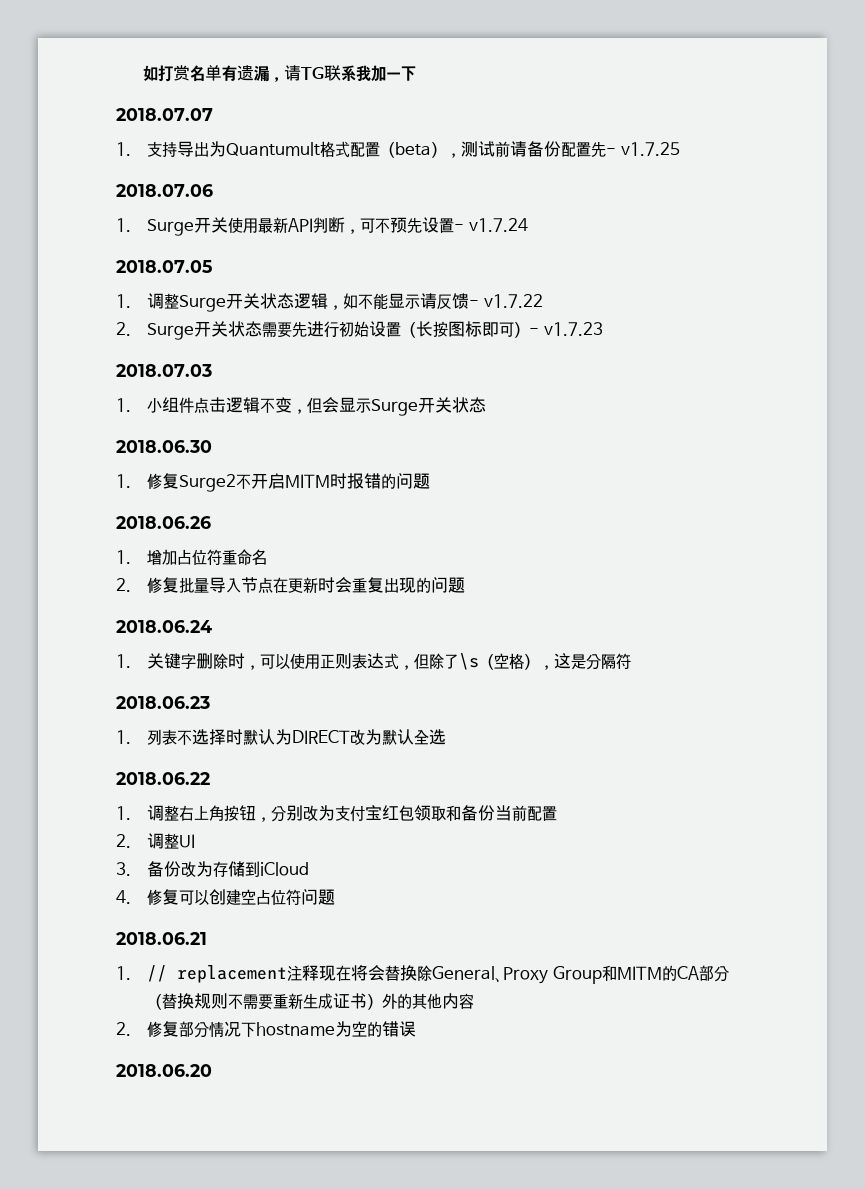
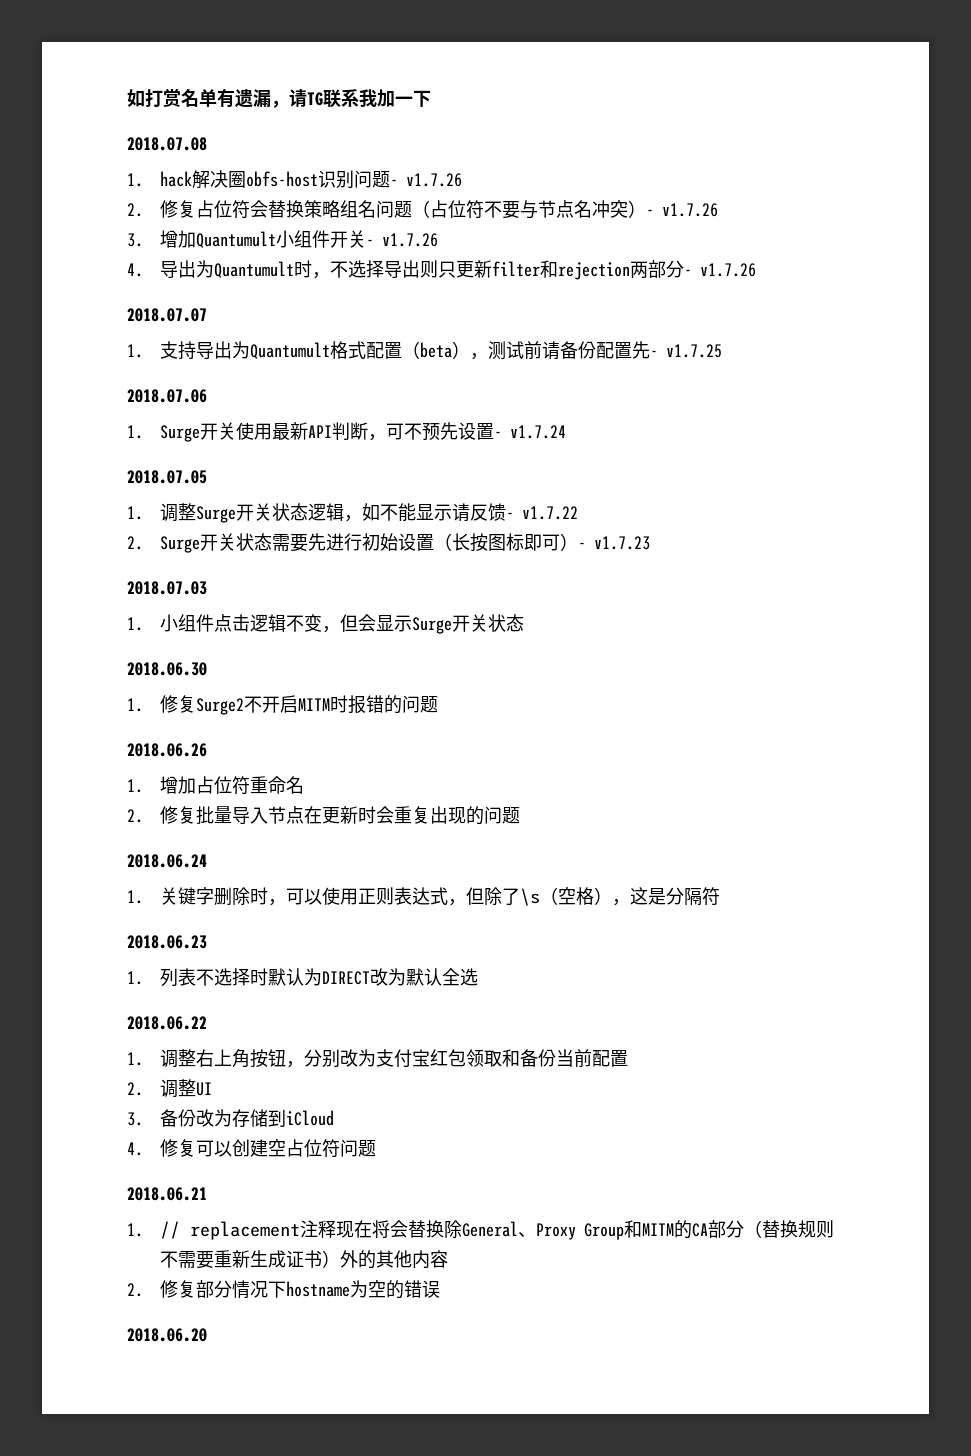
+ 2018.07.08
+ 1. hack解决圈obfs-host识别问题- v1.7.26
+ 2.修复占位符会替换策略组名问题（占位符不要与节点名冲突）- v1.7.26
+ 3.增加Quantumult小组件开关- v1.7.26
+ 4.导出为Quantumult时，不选择导出则只更新filter和rejection两部分- v1.7.26

